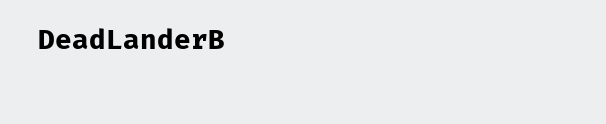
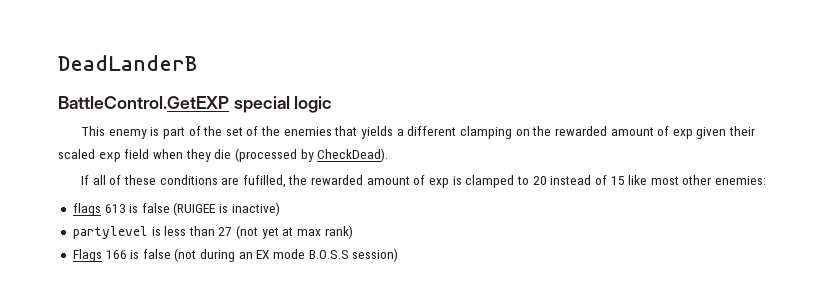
+ BattleControl.GetEXP special logic
+ This enemy is part of the set of the enemies that yields a different clamping on the rewarded amount of exp given their scaled exp field when they die (processed by CheckDead).
+ If all of these conditions are fufilled, the rewarded amount of exp is clamped to 20 instead of 15 like most other enemies:
+ flags 613 is false (RUIGEE is inactive)
+ partylevel is less than 27 (not yet at max rank)
+ Flags 166 is false (not during an EX mode B.O.S.S session)

